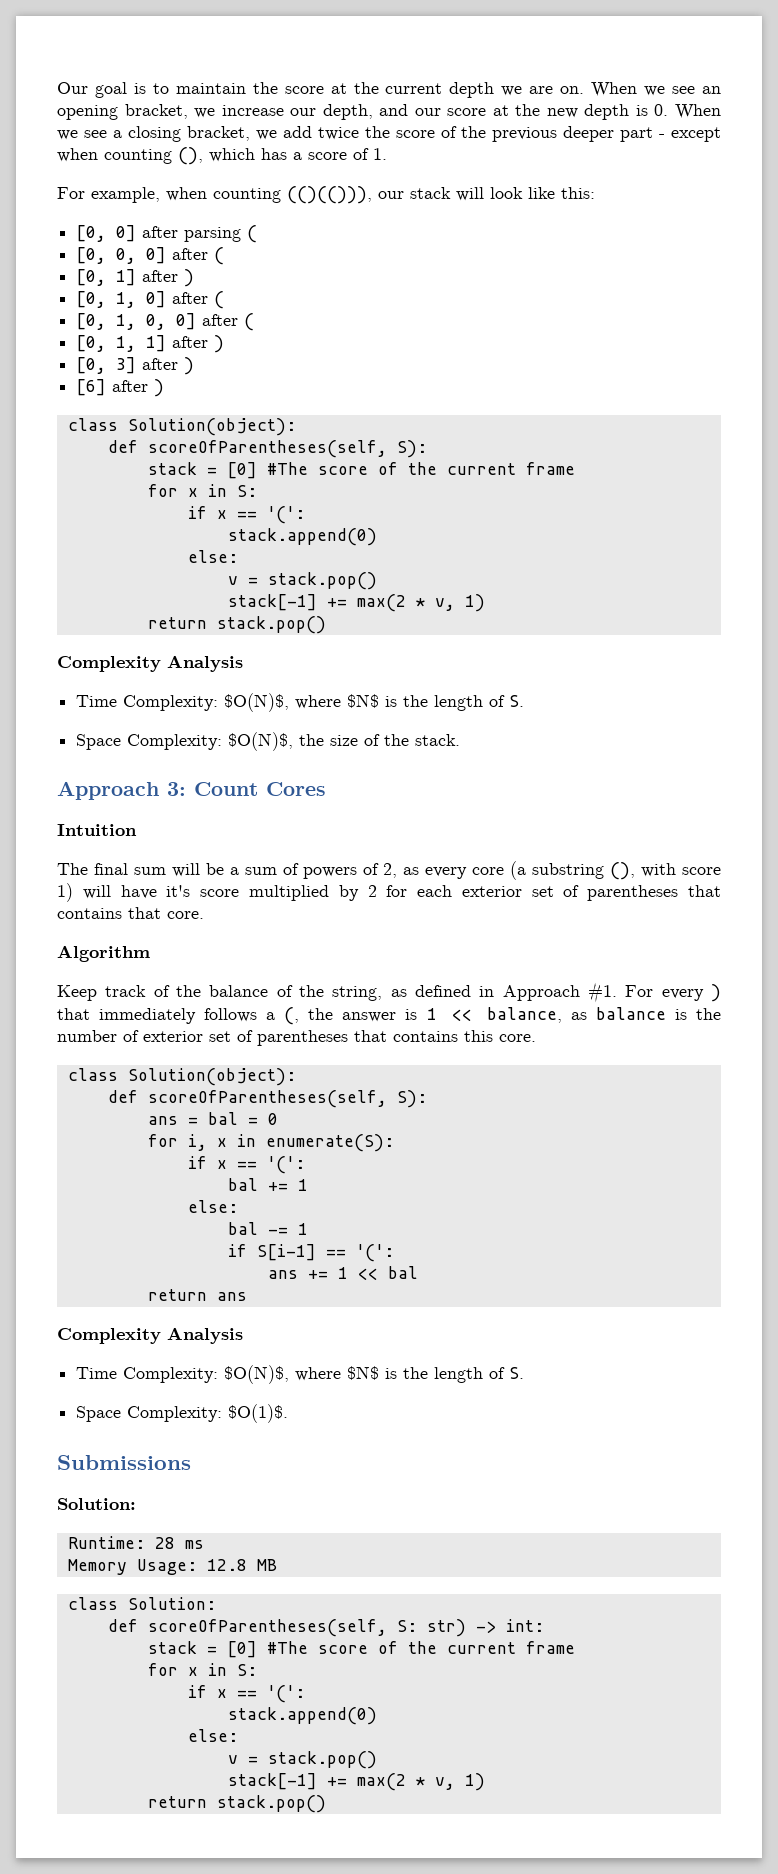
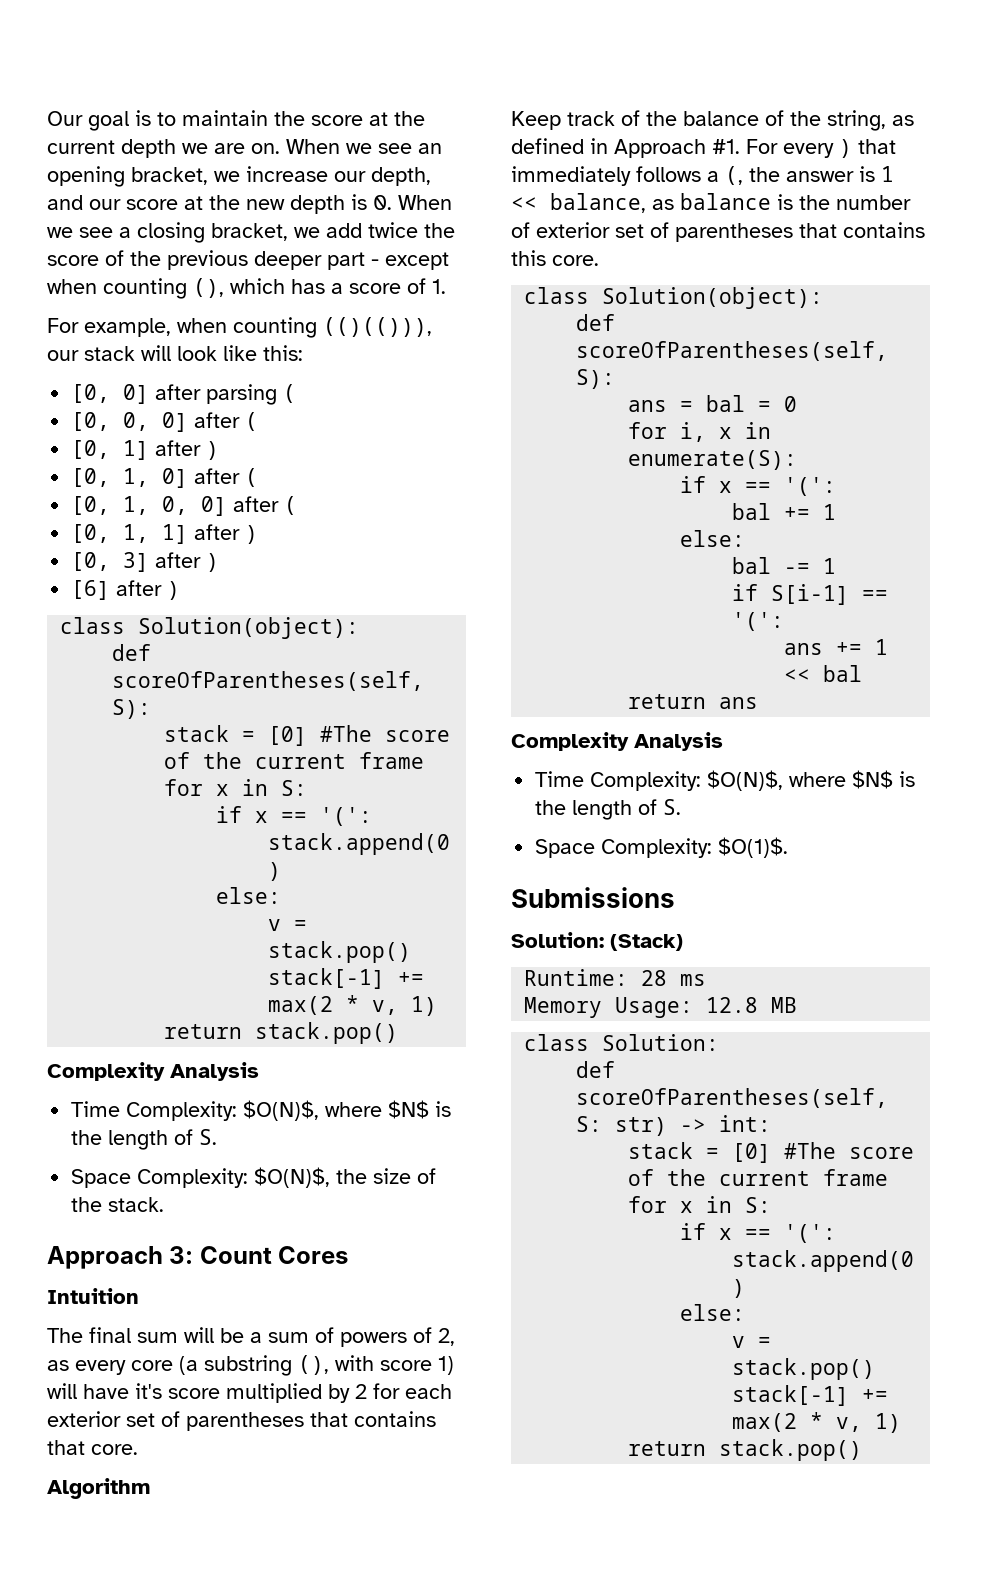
  Submissions
- Solution:
+ Solution: (Stack)

